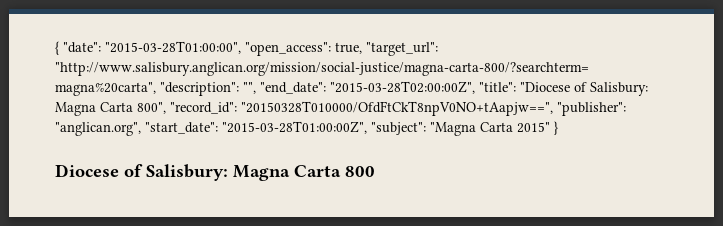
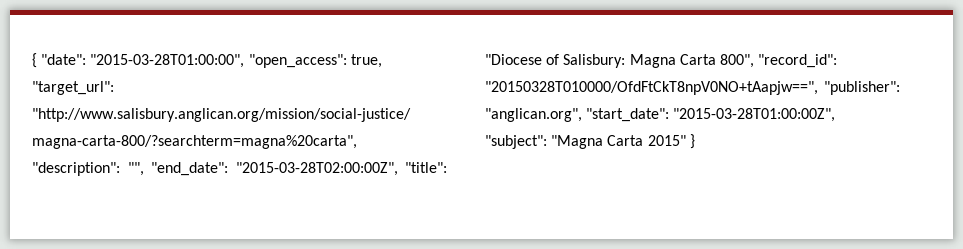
- Diocese of Salisbury: Magna Carta 800

